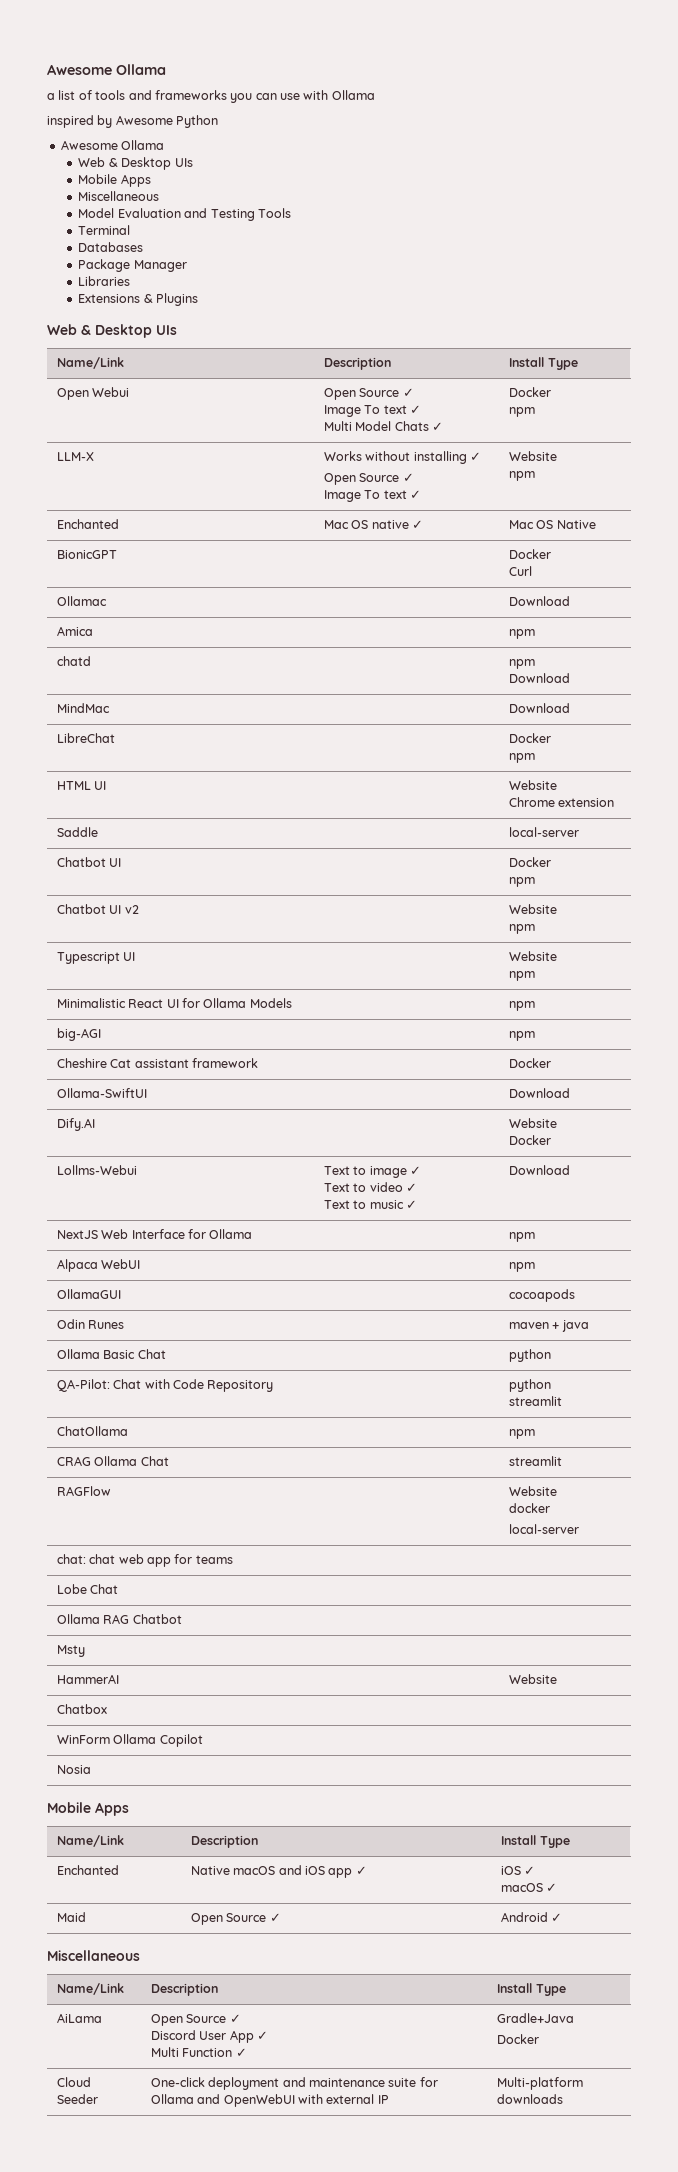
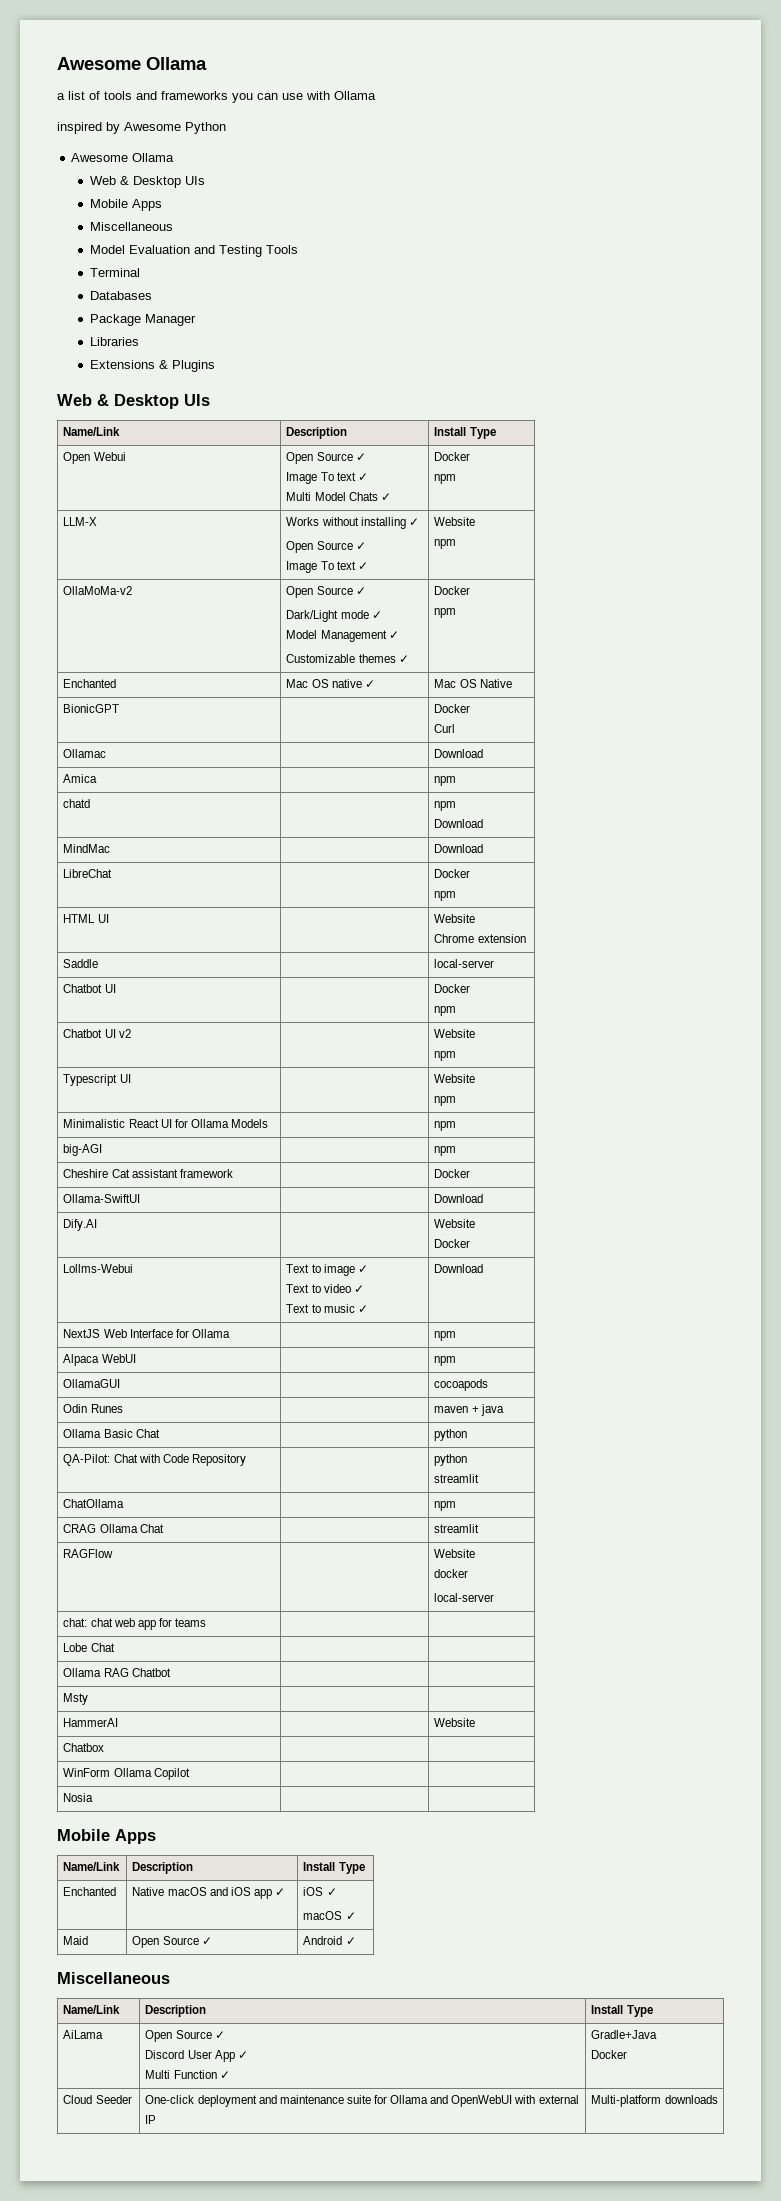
+ OllaMoMa-v2 | Open Source ✓
+ Dark/Light mode ✓
+ Model Management ✓
+ Customizable themes ✓ | Docker
+ npm

